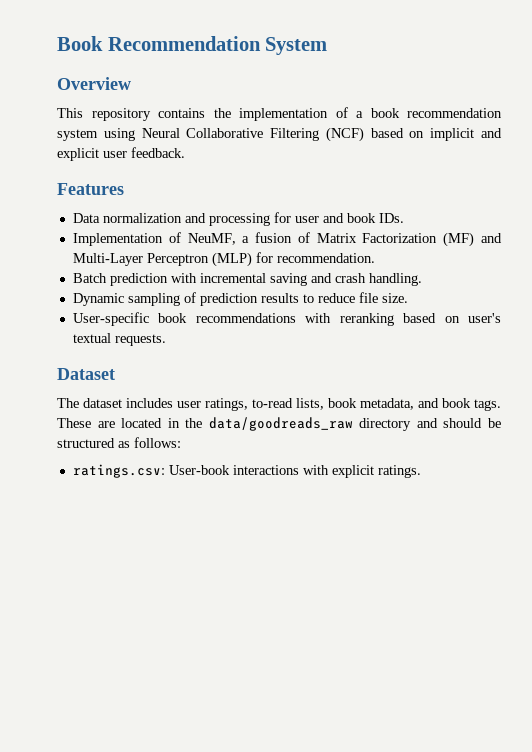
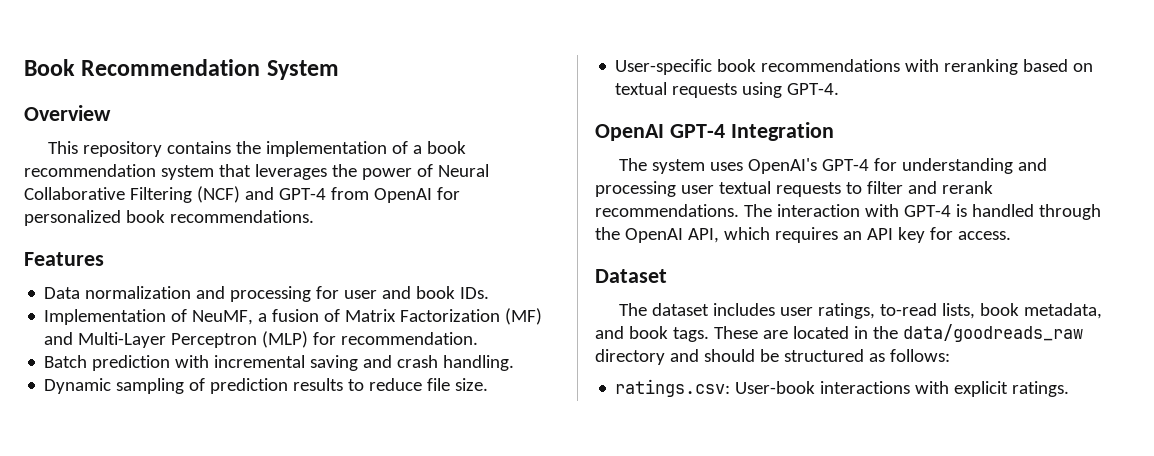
- This repository contains the implementation of a book recommendation system using Neural Collaborative Filtering (NCF) based on implicit and explicit user feedback.
+ This repository contains the implementation of a book recommendation system that leverages the power of Neural Collaborative Filtering (NCF) and GPT-4 from OpenAI for personalized book recommendations.
- User-specific book recommendations with reranking based on user's textual requests.
+ User-specific book recommendations with reranking based on textual requests using GPT-4.
+ OpenAI GPT-4 Integration
+ The system uses OpenAI's GPT-4 for understanding and processing user textual requests to filter and rerank recommendations. The interaction with GPT-4 is handled through the OpenAI API, which requires an API key for access.

